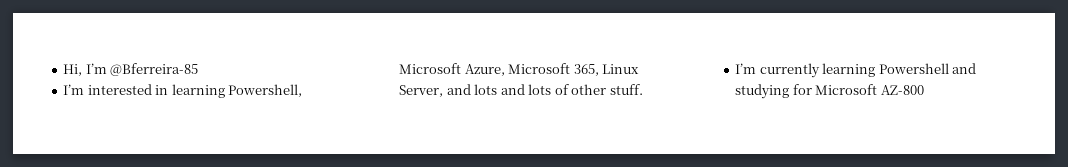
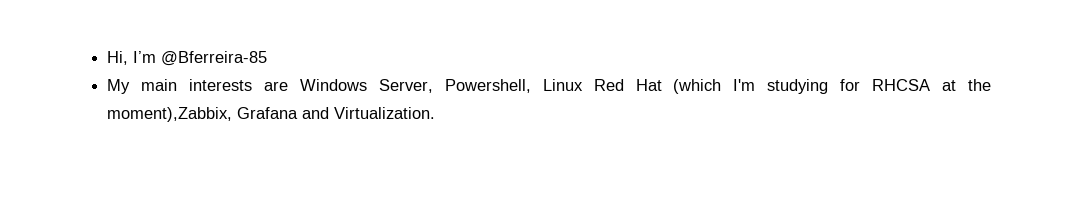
- I’m interested in learning Powershell, Microsoft Azure, Microsoft 365, Linux Server, and lots and lots of other stuff.
- I’m currently learning Powershell and studying for Microsoft AZ-800
+ My main interests are Windows Server, Powershell, Linux Red Hat (which I'm studying for RHCSA at the moment),Zabbix, Grafana and Virtualization.

